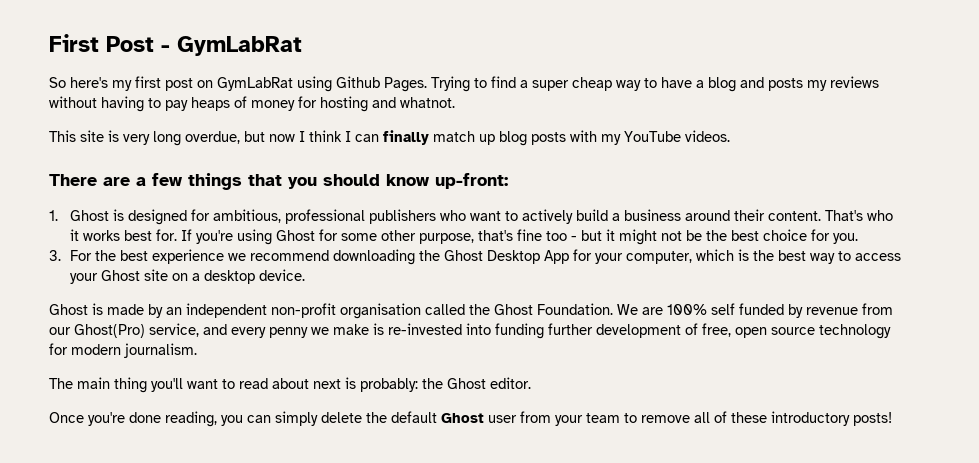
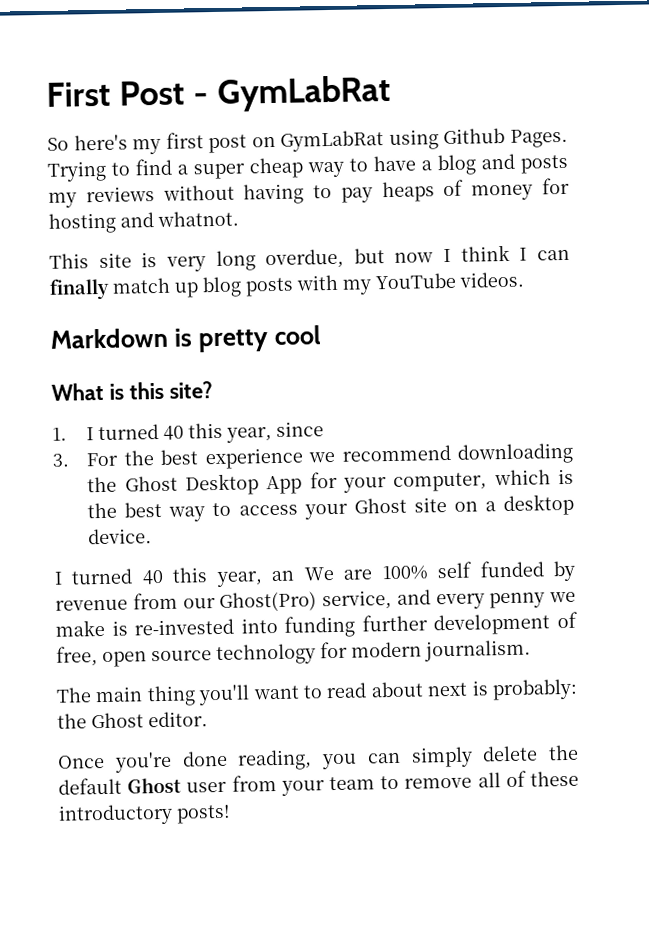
- There are a few things that you should know up-front:
- 1. Ghost is designed for ambitious, professional publishers who want to actively build a business around their content. That's who it works best for. If you're using Ghost for some other purpose, that's fine too - but it might not be the best choice for you.
+ Markdown is pretty cool
+ What is this site?
+ 1. I turned 40 this year, since
- Ghost is made by an independent non-profit organisation called the Ghost Foundation. We are 100% self funded by revenue from our Ghost(Pro) service, and every penny we make is re-invested into funding further development of free, open source technology for modern journalism.
+ I turned 40 this year, an We are 100% self funded by revenue from our Ghost(Pro) service, and every penny we make is re-invested into funding further development of free, open source technology for modern journalism.

